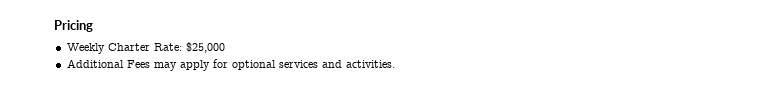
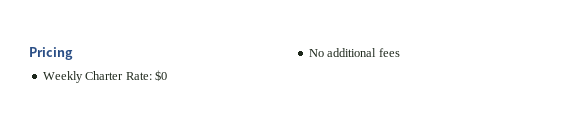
- Weekly Charter Rate: $25,000
- Additional Fees may apply for optional services and activities.
+ Weekly Charter Rate: $0
+ No additional fees

